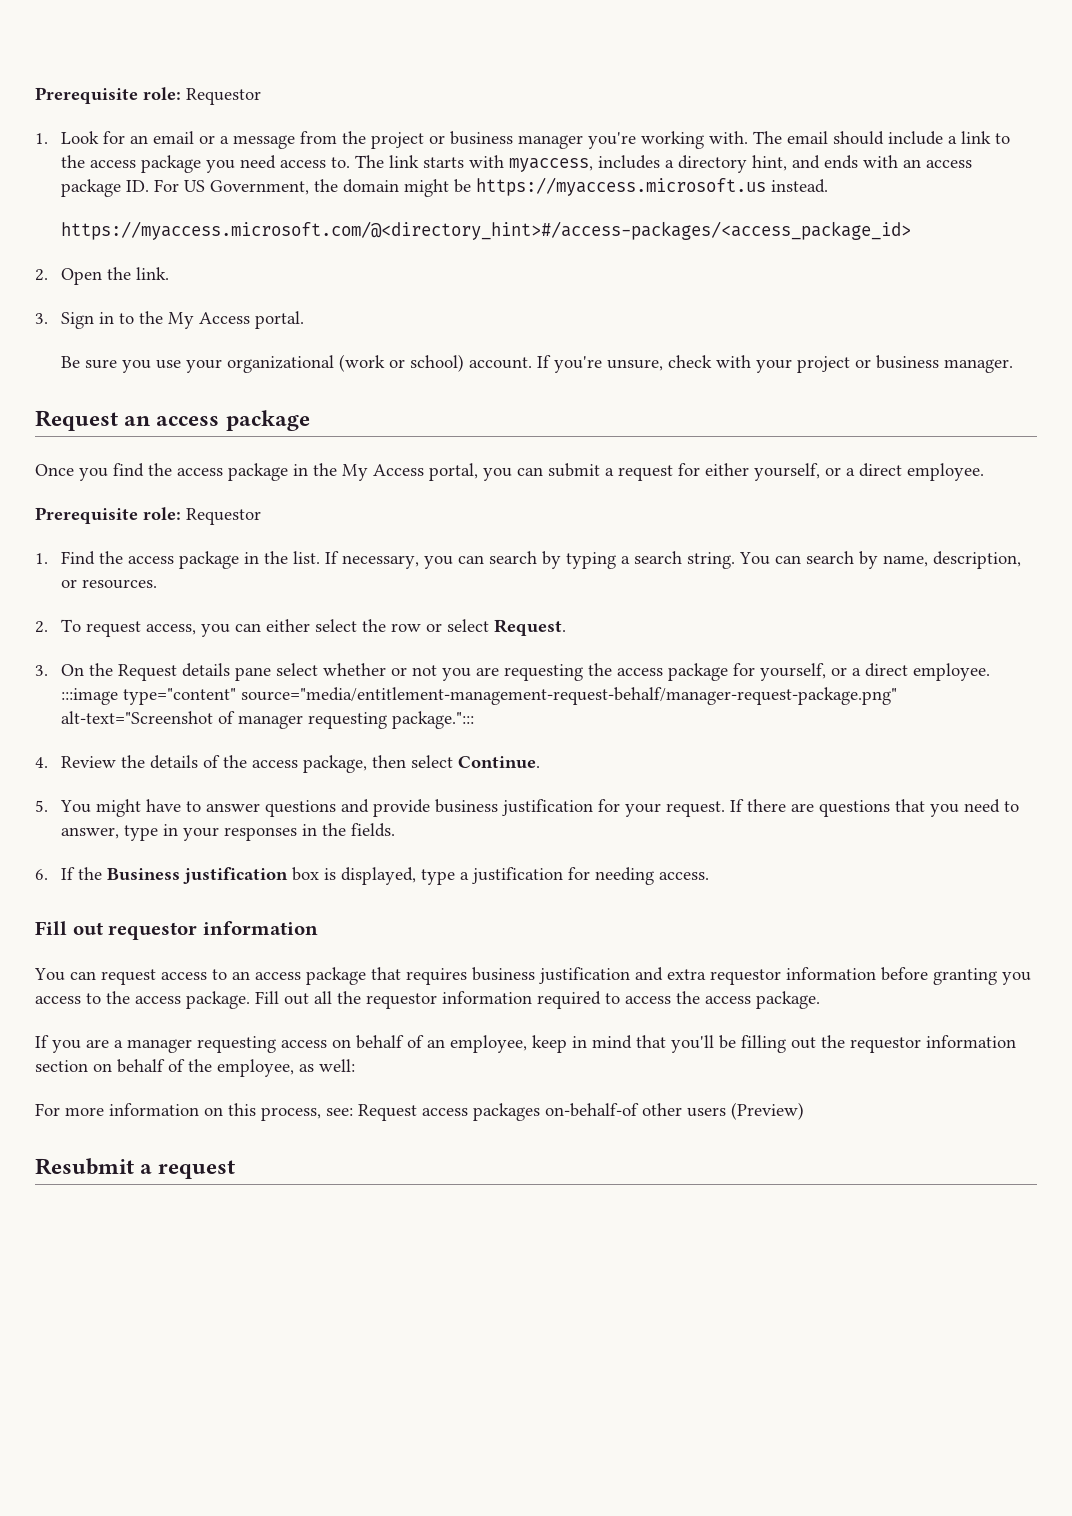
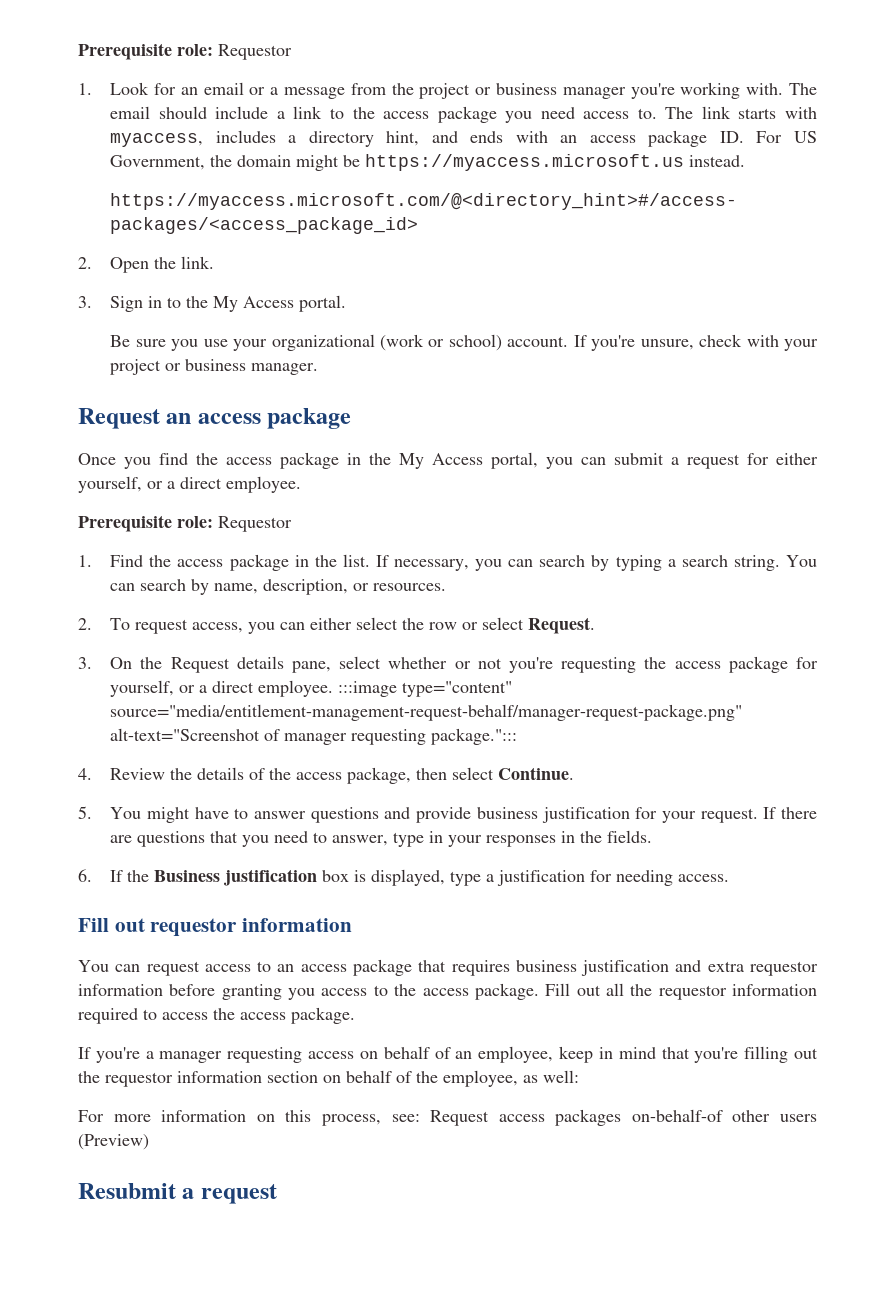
- 3. On the Request details pane select whether or not you are requesting the access package for yourself, or a direct employee. :::image type="content" source="media/entitlement-management-request-behalf/manager-request-package.png" alt-text="Screenshot of manager requesting package.":::
+ 3. On the Request details pane, select whether or not you're requesting the access package for yourself, or a direct employee. :::image type="content" source="media/entitlement-management-request-behalf/manager-request-package.png" alt-text="Screenshot of manager requesting package.":::
- If you are a manager requesting access on behalf of an employee, keep in mind that you'll be filling out the requestor information section on behalf of the employee, as well:
+ If you're a manager requesting access on behalf of an employee, keep in mind that you're filling out the requestor information section on behalf of the employee, as well:

